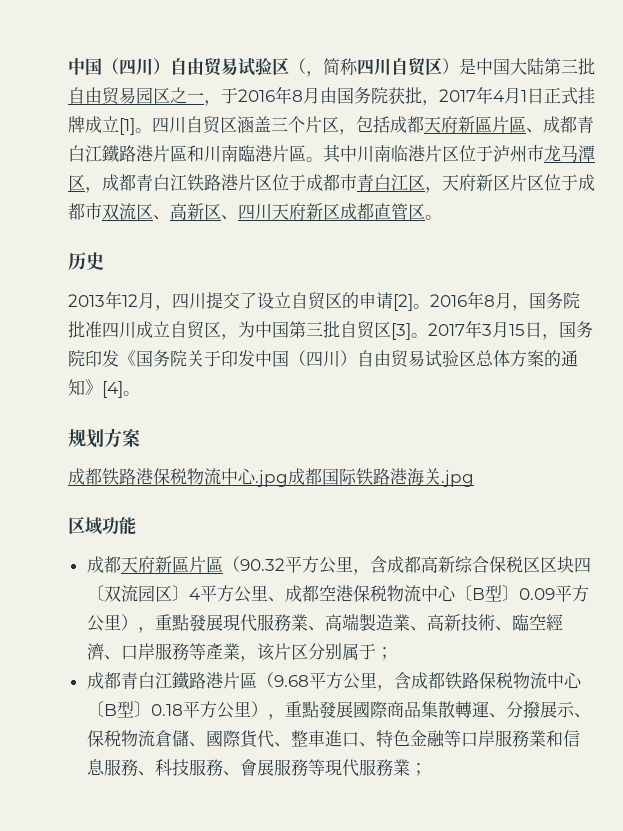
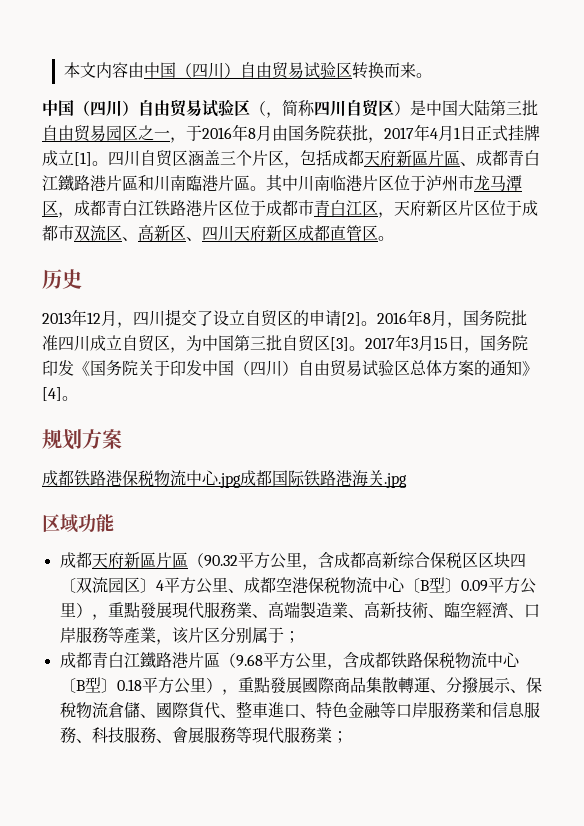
+ 本文内容由中国（四川）自由贸易试验区转换而来。

